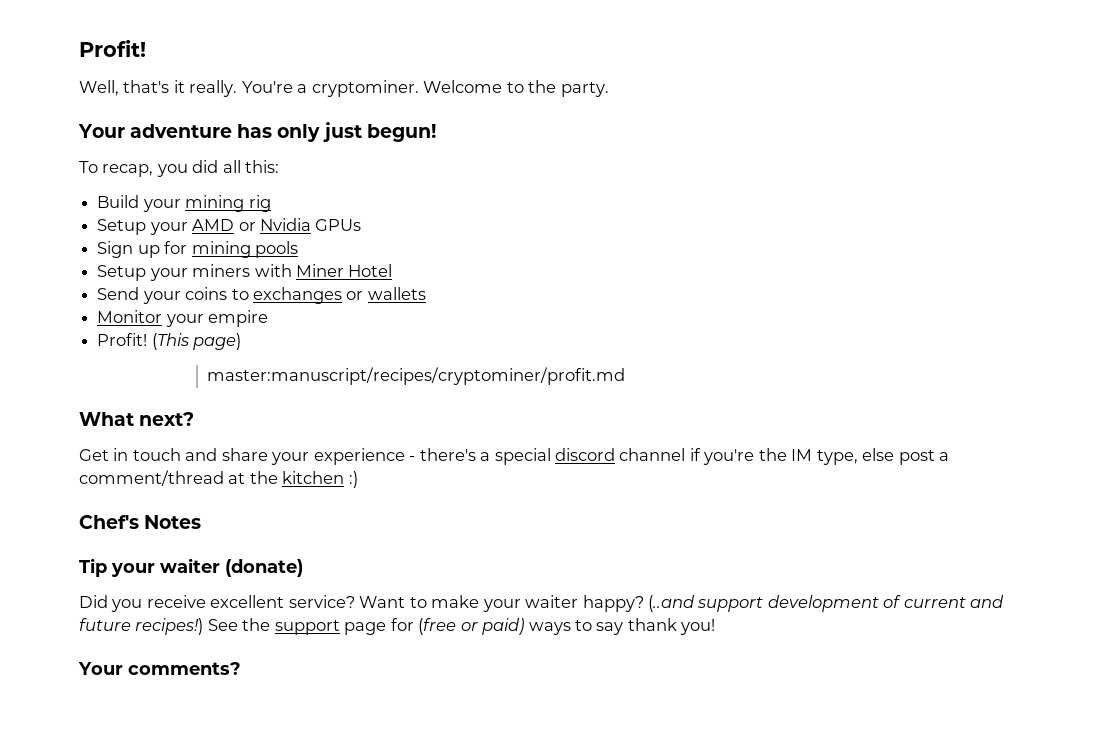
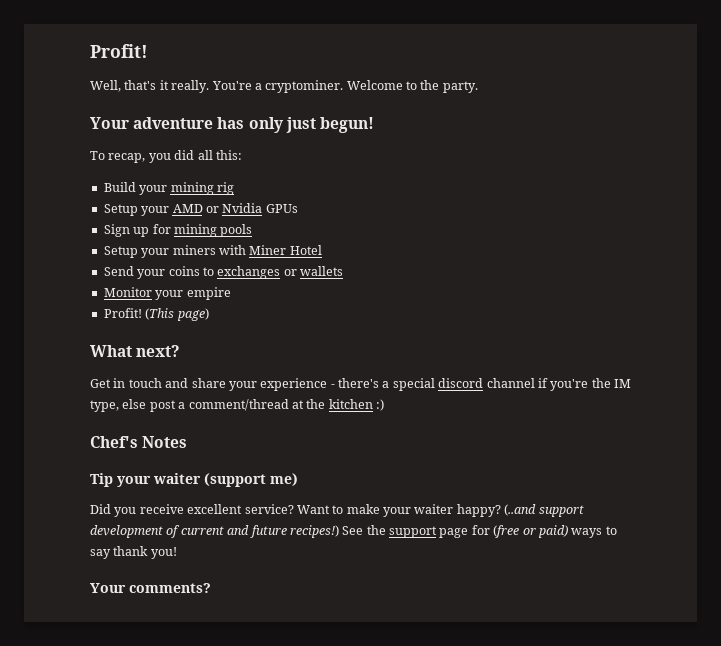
- master:manuscript/recipes/cryptominer/profit.md
- Tip your waiter (donate)
+ Tip your waiter (support me)

